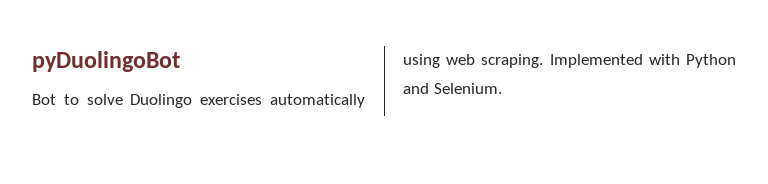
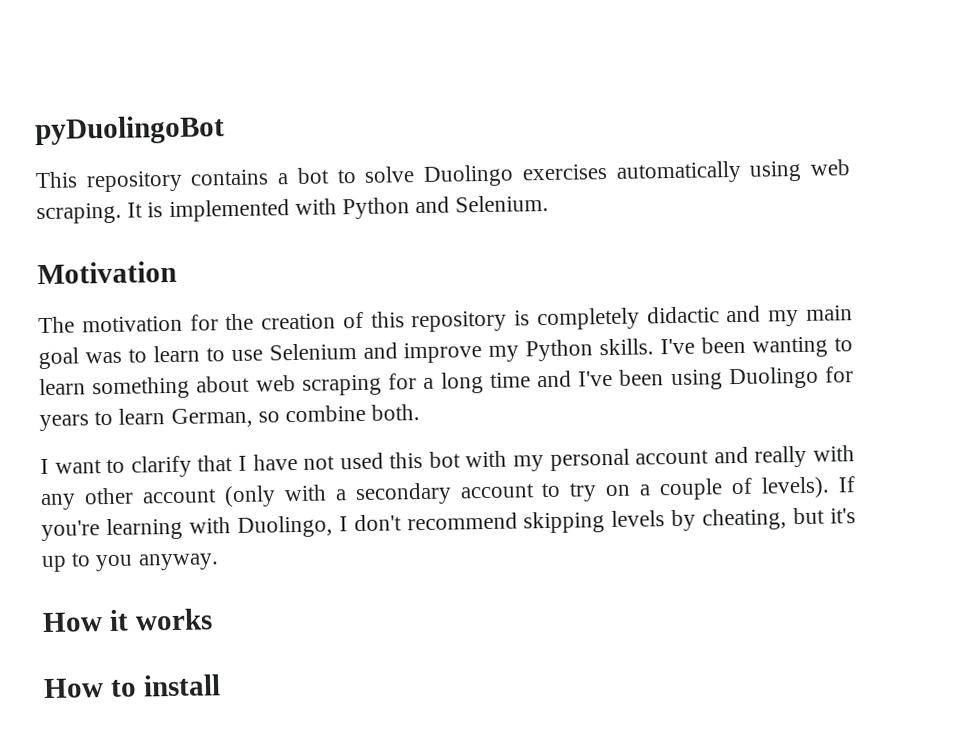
- Bot to solve Duolingo exercises automatically using web scraping.
+ This repository contains a bot to solve Duolingo exercises automatically using web scraping.
- Implemented with Python and Selenium.
+ It is implemented with Python and Selenium.
+ Motivation
+ The motivation for the creation of this repository is completely didactic and my main goal was to learn to use Selenium and improve my Python skills. I've been wanting to learn something about web scraping for a long time and I've been using Duolingo for years to learn German, so combine both.
+ I want to clarify that I have not used this bot with my personal account and really with any other account (only with a secondary account to try on a couple of levels). If you're learning with Duolingo, I don't recommend skipping levels by cheating, but it's up to you anyway.
+ How it works
+ How to install

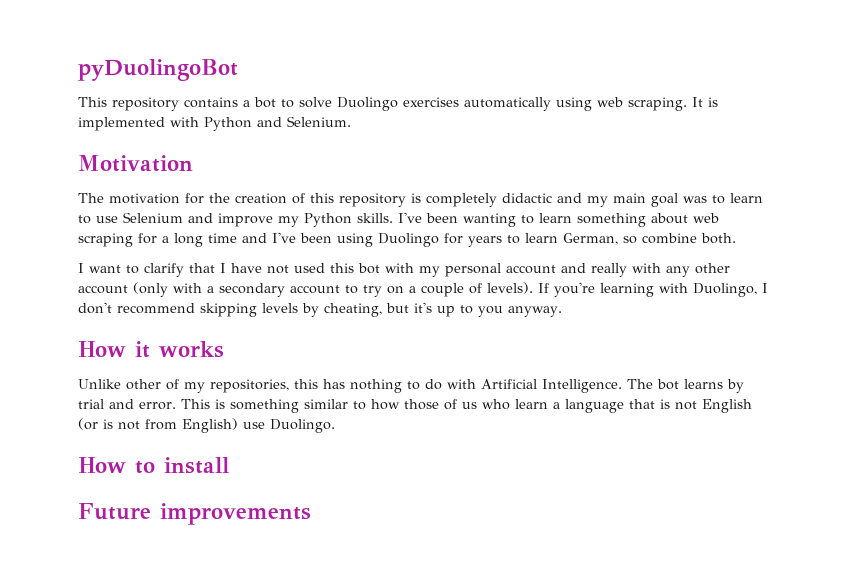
+ Unlike other of my repositories, this has nothing to do with Artificial Intelligence. The bot learns by trial and error. This is something similar to how those of us who learn a language that is not English (or is not from English) use Duolingo.
+ Future improvements

